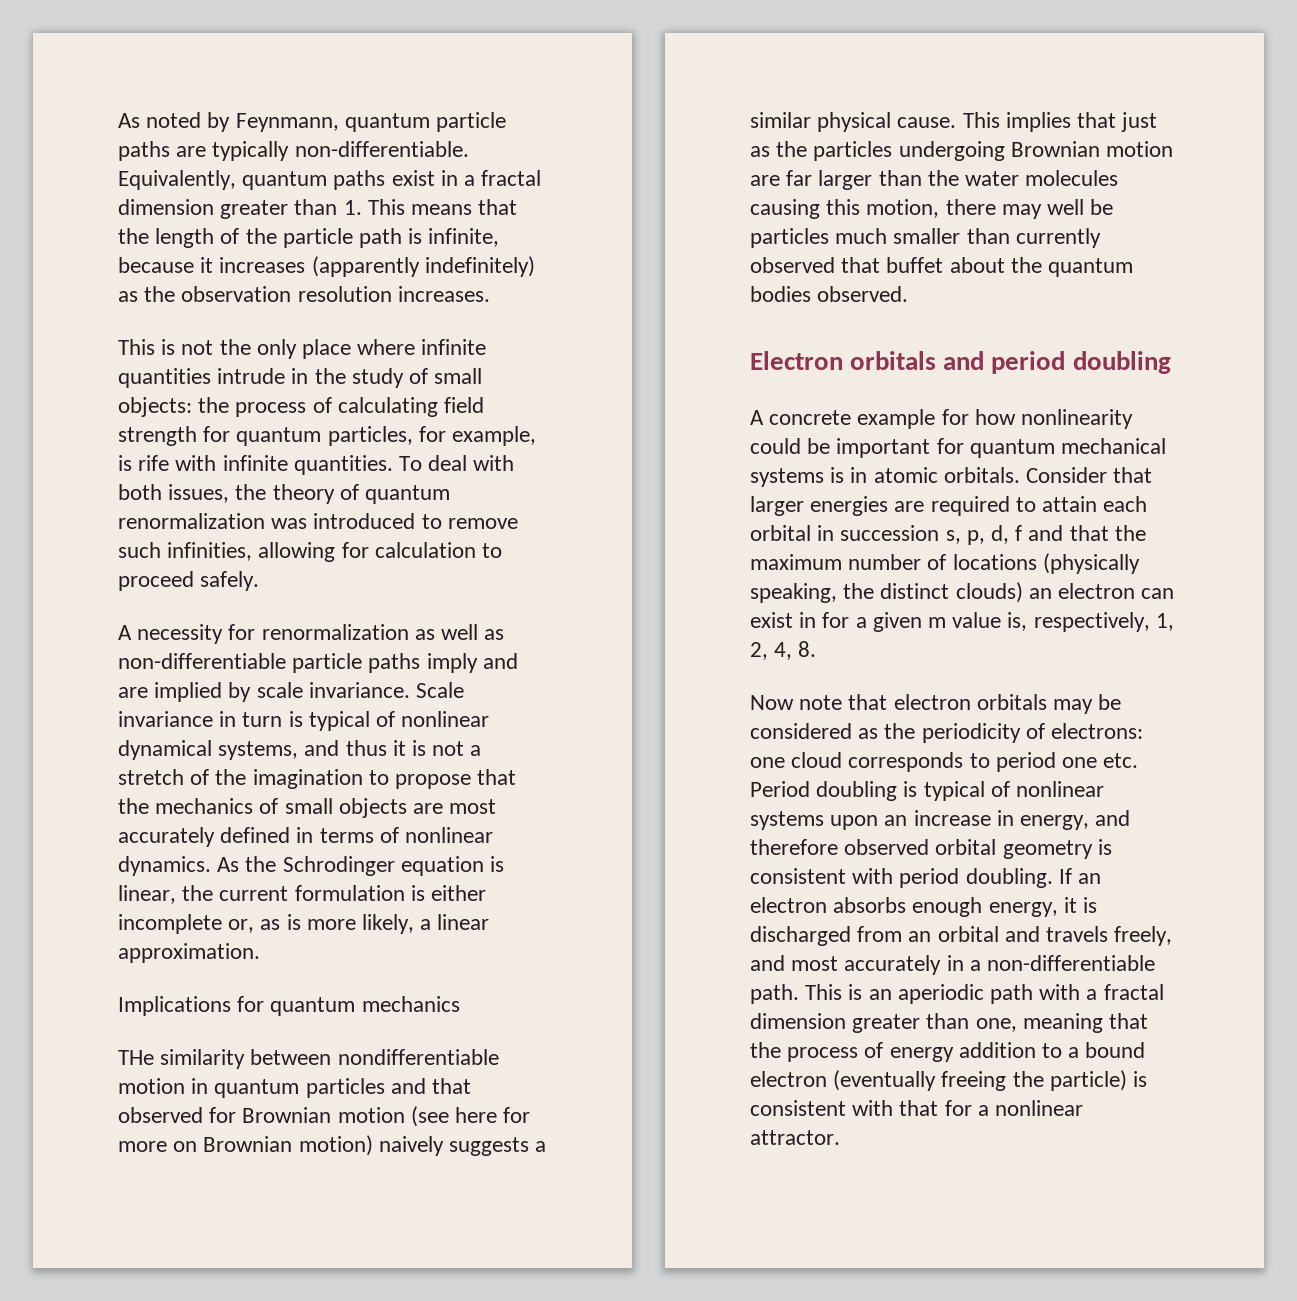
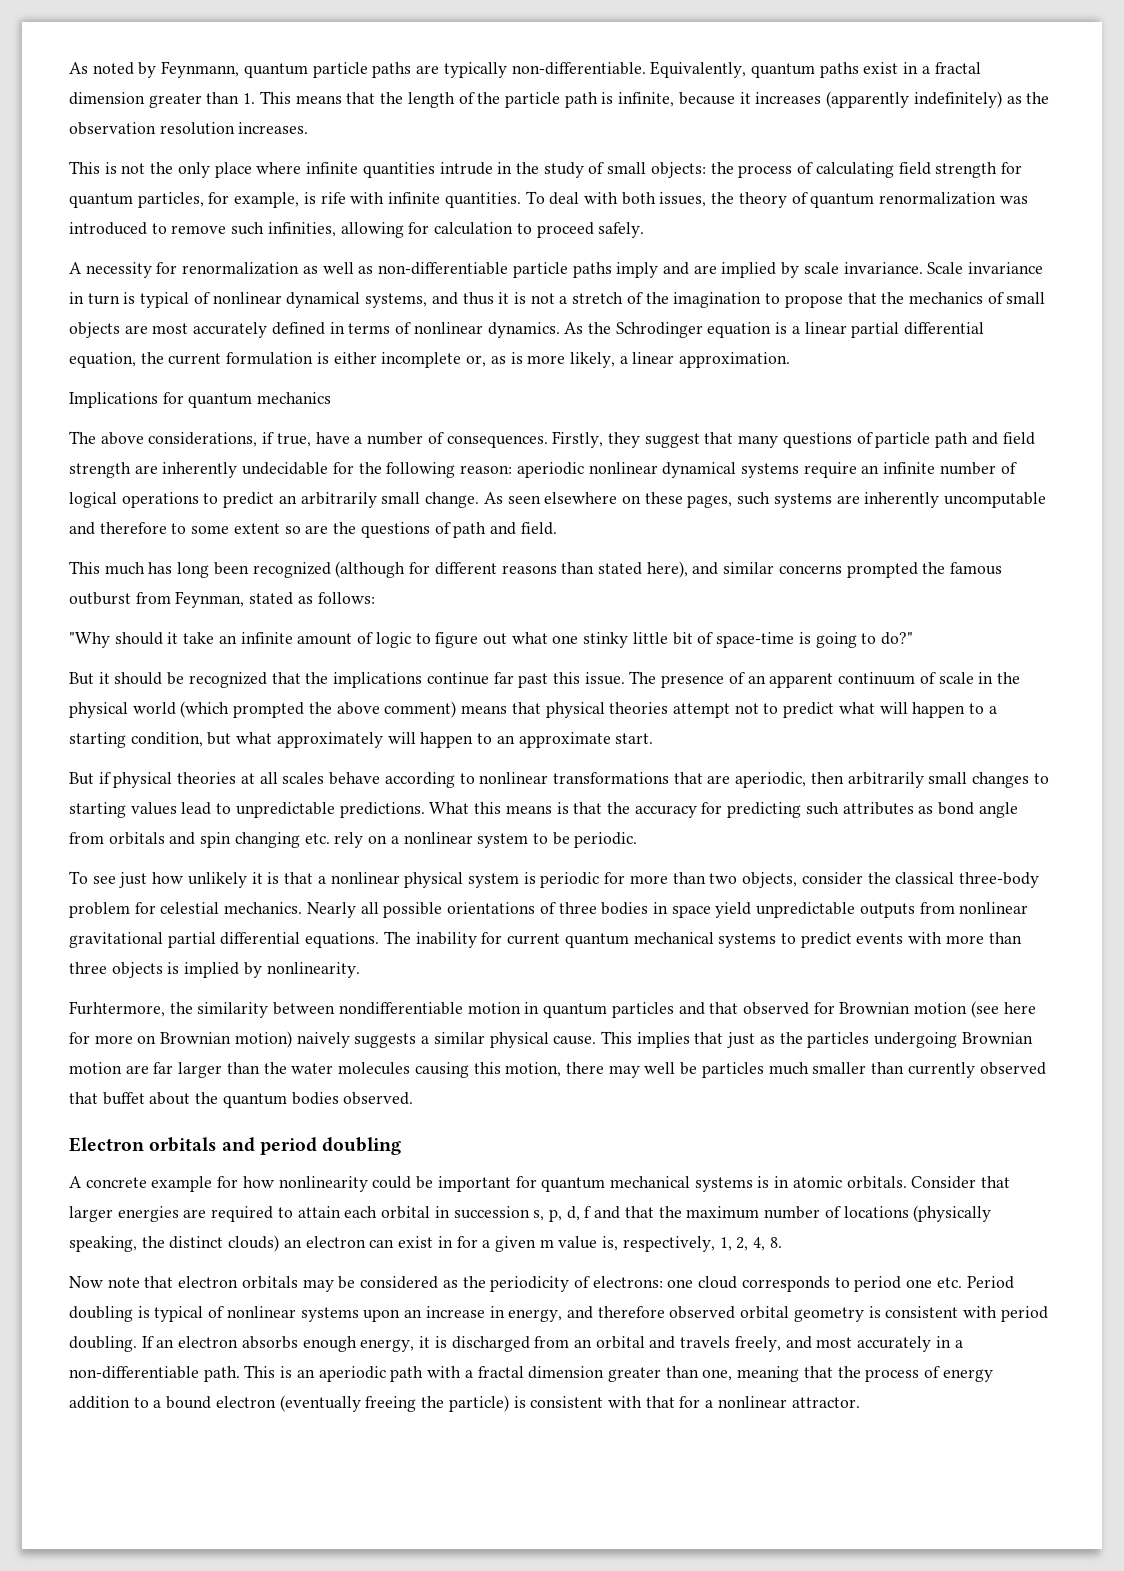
- As the Schrodinger equation is linear, the current formulation is either incomplete or, as is more likely, a linear approximation.
+ As the Schrodinger equation is a linear partial differential equation, the current formulation is either incomplete or, as is more likely, a linear approximation.
- THe similarity between nondifferentiable motion in quantum particles and that observed for Brownian motion (see here for more on Brownian motion) naively suggests a similar physical cause.
+ The above considerations, if true, have a number of consequences. Firstly, they suggest that many questions of particle path and field strength are inherently undecidable for the following reason: aperiodic nonlinear dynamical systems require an infinite number of logical operations to predict an arbitrarily small change. As seen elsewhere on these pages, such systems are inherently uncomputable and therefore to some extent so are the questions of path and field.
+ This much has long been recognized (although for different reasons than stated here), and similar concerns prompted the famous outburst from Feynman, stated as follows:
+ "Why should it take an infinite amount of logic to figure out what one stinky little bit of space-time is going to do?"
+ But it should be recognized that the implications continue far past this issue. The presence of an apparent continuum of scale in the physical world (which prompted the above comment) means that physical theories attempt not to predict what will happen to a starting condition, but what approximately will happen to an approximate start.
+ But if physical theories at all scales behave according to nonlinear transformations that are aperiodic, then arbitrarily small changes to starting values lead to unpredictable predictions. What this means is that the accuracy for predicting such attributes as bond angle from orbitals and spin changing etc. rely on a nonlinear system to be periodic.
+ To see just how unlikely it is that a nonlinear physical system is periodic for more than two objects, consider the classical three-body problem for celestial mechanics. Nearly all possible orientations of three bodies in space yield unpredictable outputs from nonlinear gravitational partial differential equations. The inability for current quantum mechanical systems to predict events with more than three objects is implied by nonlinearity.
+ Furhtermore, the similarity between nondifferentiable motion in quantum particles and that observed for Brownian motion (see here for more on Brownian motion) naively suggests a similar physical cause.

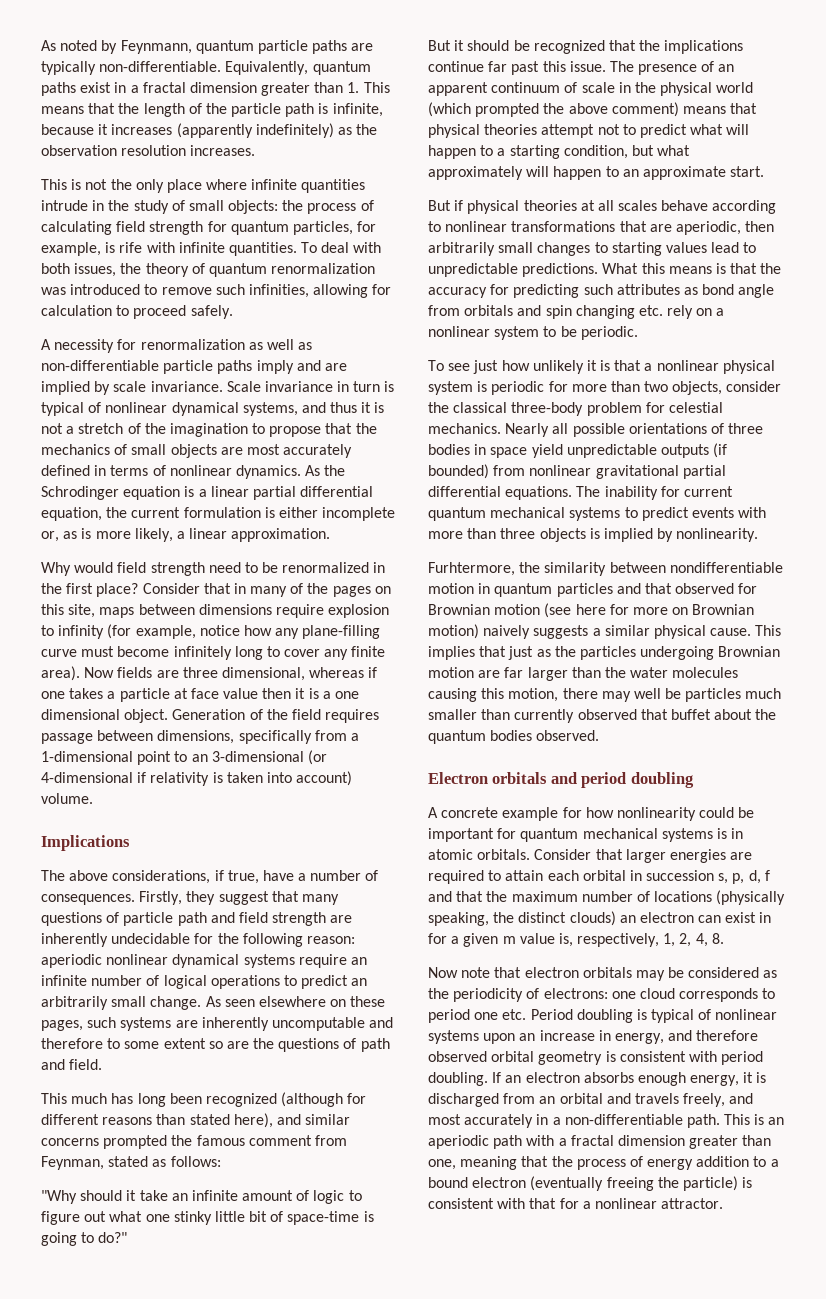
- Implications for quantum mechanics
+ Why would field strength need to be renormalized in the first place? Consider that in many of the pages on this site, maps between dimensions require explosion to infinity (for example, notice how any plane-filling curve must become infinitely long to cover any finite area). Now fields are three dimensional, whereas if one takes a particle at face value then it is a one dimensional object. Generation of the field requires passage between dimensions, specifically from a 1-dimensional point to an 3-dimensional (or 4-dimensional if relativity is taken into account) volume.
+ Implications
- This much has long been recognized (although for different reasons than stated here), and similar concerns prompted the famous outburst from Feynman, stated as follows:
+ This much has long been recognized (although for different reasons than stated here), and similar concerns prompted the famous comment from Feynman, stated as follows:
- Nearly all possible orientations of three bodies in space yield unpredictable outputs from nonlinear gravitational partial differential equations.
+ Nearly all possible orientations of three bodies in space yield unpredictable outputs (if bounded) from nonlinear gravitational partial differential equations.

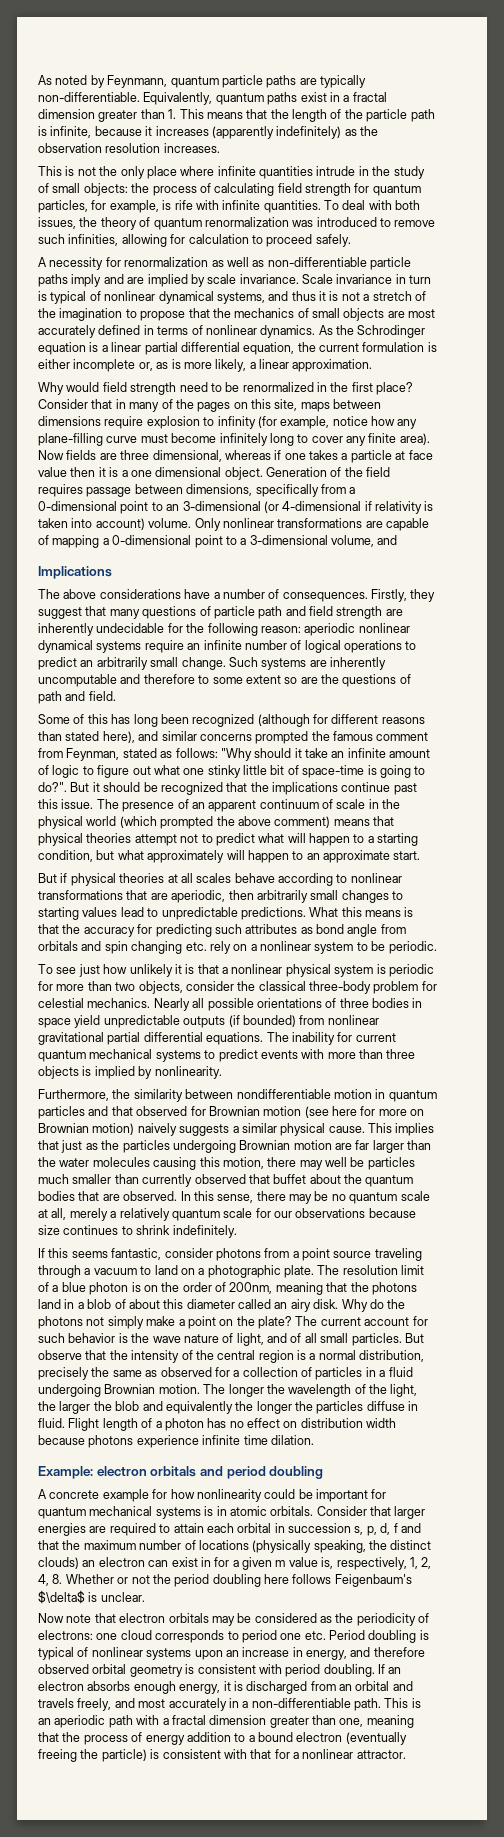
- Generation of the field requires passage between dimensions, specifically from a 1-dimensional point to an 3-dimensional (or 4-dimensional if relativity is taken into account) volume.
+ Generation of the field requires passage between dimensions, specifically from a 0-dimensional point to an 3-dimensional (or 4-dimensional if relativity is taken into account) volume. Only nonlinear transformations are capable of mapping a 0-dimensional point to a 3-dimensional volume, and
- The above considerations, if true, have a number of consequences.
+ The above considerations have a number of consequences.
- As seen elsewhere on these pages, such systems are inherently uncomputable and therefore to some extent so are the questions of path and field.
+ Such systems are inherently uncomputable and therefore to some extent so are the questions of path and field.
- This much has long been recognized (although for different reasons than stated here), and similar concerns prompted the famous comment from Feynman, stated as follows:
- "Why should it take an infinite amount of logic to figure out what one stinky little bit of space-time is going to do?"
- But it should be recognized that the implications continue far past this issue.
+ Some of this has long been recognized (although for different reasons than stated here), and similar concerns prompted the famous comment from Feynman, stated as follows: "Why should it take an infinite amount of logic to figure out what one stinky little bit of space-time is going to do?". But it should be recognized that the implications continue past this issue.
- Furhtermore, the similarity between nondifferentiable motion in quantum particles and that observed for Brownian motion (see here for more on Brownian motion) naively suggests a similar physical cause.
+ Furthermore, the similarity between nondifferentiable motion in quantum particles and that observed for Brownian motion (see here for more on Brownian motion) naively suggests a similar physical cause.
- This implies that just as the particles undergoing Brownian motion are far larger than the water molecules causing this motion, there may well be particles much smaller than currently observed that buffet about the quantum bodies observed.
- Electron orbitals and period doubling
+ This implies that just as the particles undergoing Brownian motion are far larger than the water molecules causing this motion, there may well be particles much smaller than currently observed that buffet about the quantum bodies that are observed. In this sense, there may be no quantum scale at all, merely a relatively quantum scale for our observations because size continues to shrink indefinitely.
+ If this seems fantastic, consider photons from a point source traveling through a vacuum to land on a photographic plate. The resolution limit of a blue photon is on the order of 200nm, meaning that the photons land in a blob of about this diameter called an airy disk. Why do the photons not simply make a point on the plate? The current account for such behavior is the wave nature of light, and of all small particles. But observe that the intensity of the central region is a normal distribution, precisely the same as observed for a collection of particles in a fluid undergoing Brownian motion. The longer the wavelength of the light, the larger the blob and equivalently the longer the particles diffuse in fluid. Flight length of a photon has no effect on distribution width because photons experience infinite time dilation.
+ Example: electron orbitals and period doubling
- Consider that larger energies are required to attain each orbital in succession s, p, d, f and that the maximum number of locations (physically speaking, the distinct clouds) an electron can exist in for a given m value is, respectively, 1, 2, 4, 8.
+ Consider that larger energies are required to attain each orbital in succession s, p, d, f and that the maximum number of locations (physically speaking, the distinct clouds) an electron can exist in for a given m value is, respectively, 1, 2, 4, 8. Whether or not the period doubling here follows Feigenbaum's $\delta$ is unclear.

